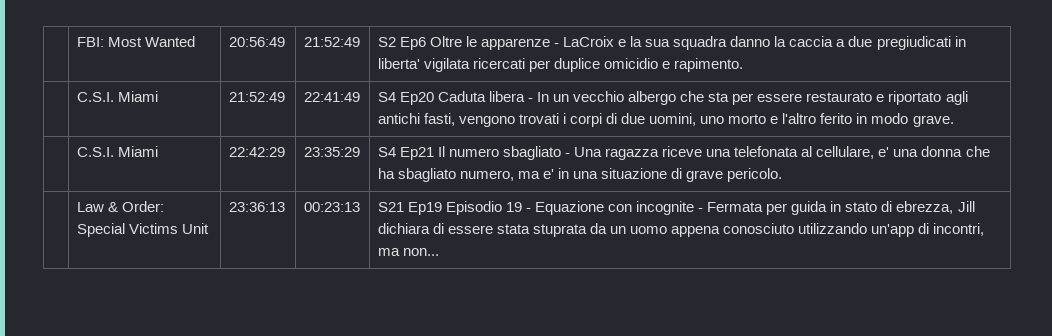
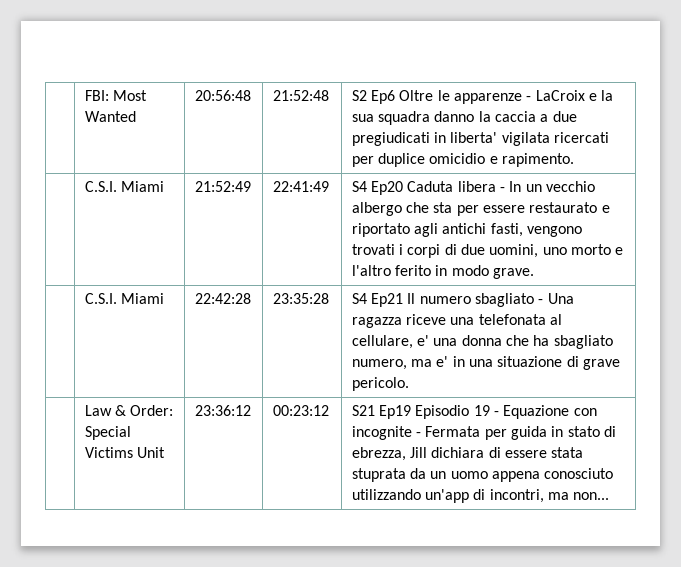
- | FBI: Most Wanted | 20:56:49 | 21:52:49 | S2 Ep6 Oltre le apparenze - LaCroix e la sua squadra danno la caccia a due pregiudicati in liberta' vigilata ricercati per duplice omicidio e rapimento.
+ | FBI: Most Wanted | 20:56:48 | 21:52:48 | S2 Ep6 Oltre le apparenze - LaCroix e la sua squadra danno la caccia a due pregiudicati in liberta' vigilata ricercati per duplice omicidio e rapimento.
- | C.S.I. Miami | 22:42:29 | 23:35:29 | S4 Ep21 Il numero sbagliato - Una ragazza riceve una telefonata al cellulare, e' una donna che ha sbagliato numero, ma e' in una situazione di grave pericolo.
+ | C.S.I. Miami | 22:42:28 | 23:35:28 | S4 Ep21 Il numero sbagliato - Una ragazza riceve una telefonata al cellulare, e' una donna che ha sbagliato numero, ma e' in una situazione di grave pericolo.
- 23:36:13 | 00:23:13
+ 23:36:12 | 00:23:12

